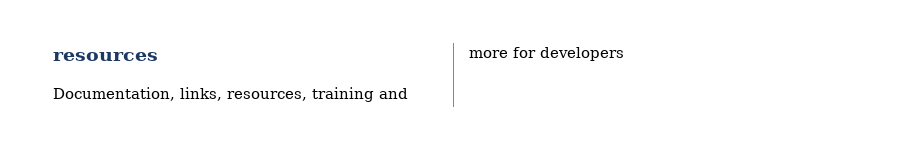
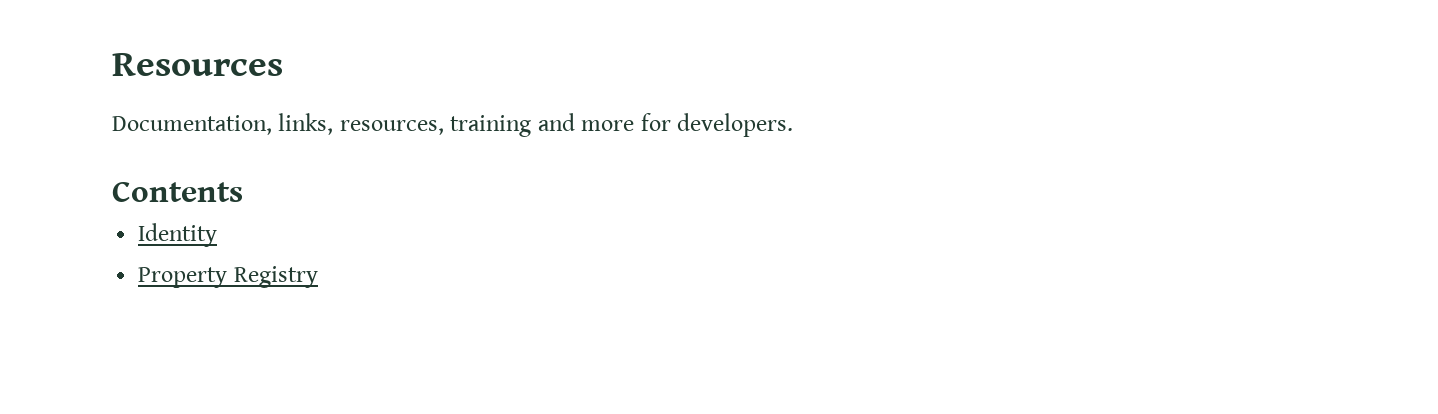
- resources
+ Resources
- Documentation, links, resources, training and more for developers
+ Documentation, links, resources, training and more for developers.
+ Contents
+ Identity
+ Property Registry

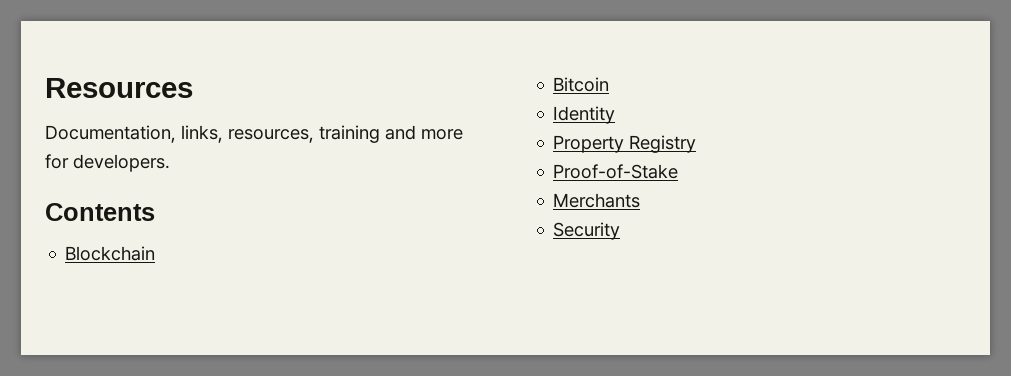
+ Blockchain
+ Bitcoin
+ Proof-of-Stake
+ Merchants
+ Security

